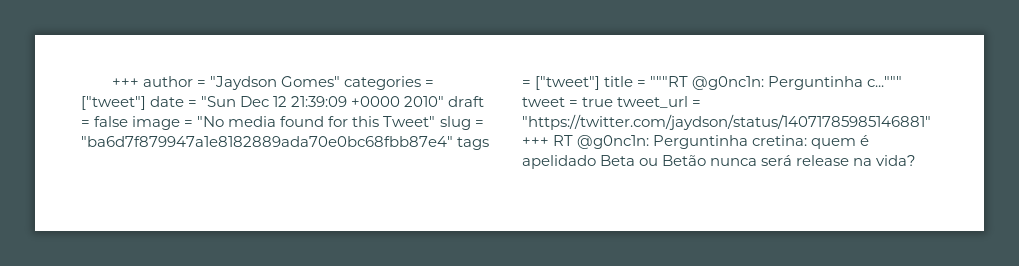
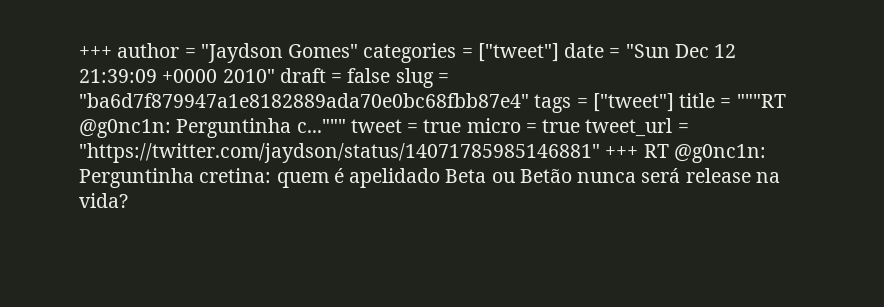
- +++ author = "Jaydson Gomes" categories = ["tweet"] date = "Sun Dec 12 21:39:09 +0000 2010" draft = false image = "No media found for this Tweet" slug = "ba6d7f879947a1e8182889ada70e0bc68fbb87e4" tags = ["tweet"] title = """RT @g0nc1n: Perguntinha c...""" tweet = true tweet_url = "https://twitter.com/jaydson/status/14071785985146881" +++ RT @g0nc1n: Perguntinha cretina: quem é apelidado Beta ou Betão nunca será release na vida?
+ +++ author = "Jaydson Gomes" categories = ["tweet"] date = "Sun Dec 12 21:39:09 +0000 2010" draft = false slug = "ba6d7f879947a1e8182889ada70e0bc68fbb87e4" tags = ["tweet"] title = """RT @g0nc1n: Perguntinha c...""" tweet = true micro = true tweet_url = "https://twitter.com/jaydson/status/14071785985146881" +++ RT @g0nc1n: Perguntinha cretina: quem é apelidado Beta ou Betão nunca será release na vida?

